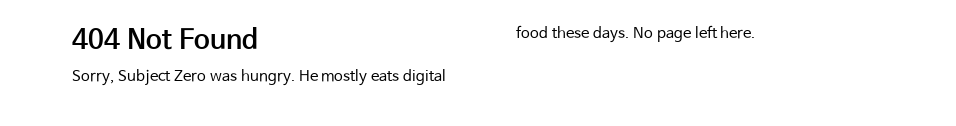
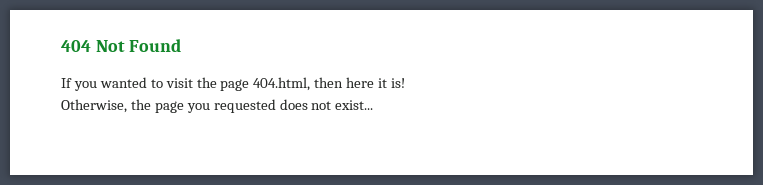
- Sorry, Subject Zero was hungry. He mostly eats digital food these days. No page left here.
+ If you wanted to visit the page 404.html, then here it is!
+ Otherwise, the page you requested does not exist...

